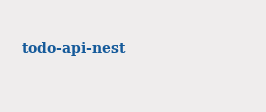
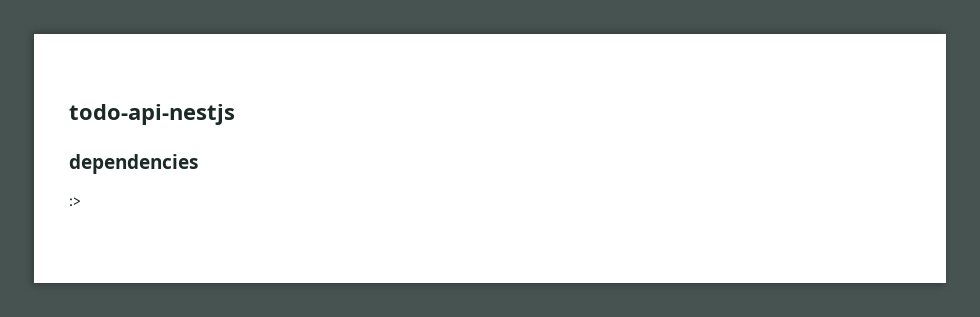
- todo-api-nest
+ todo-api-nestjs
+ dependencies
+ :>

